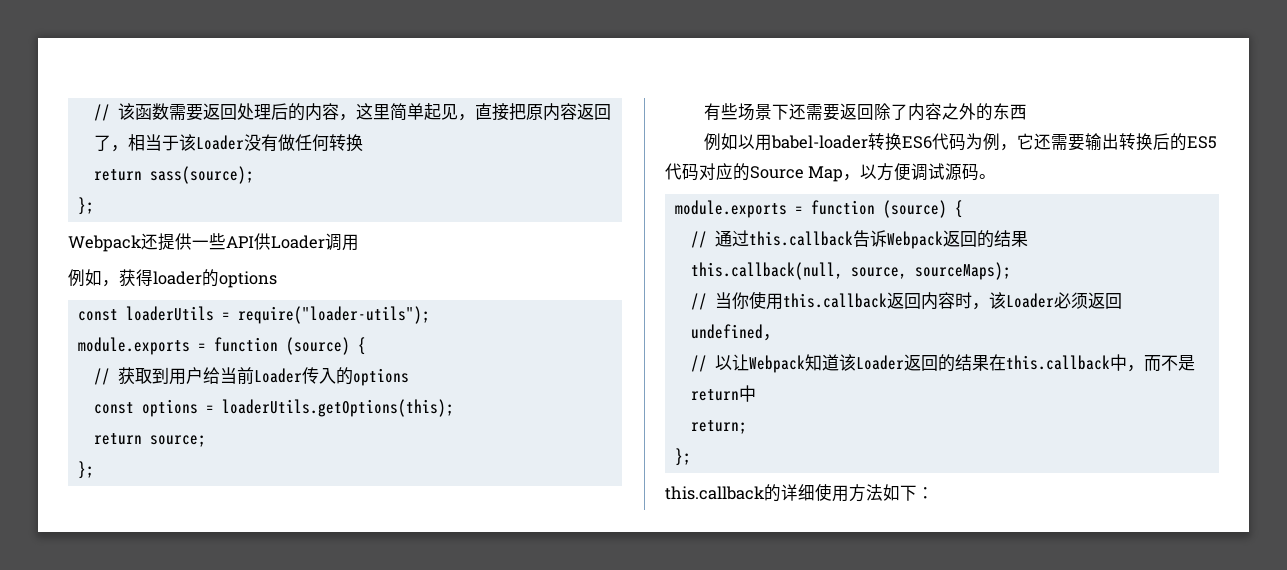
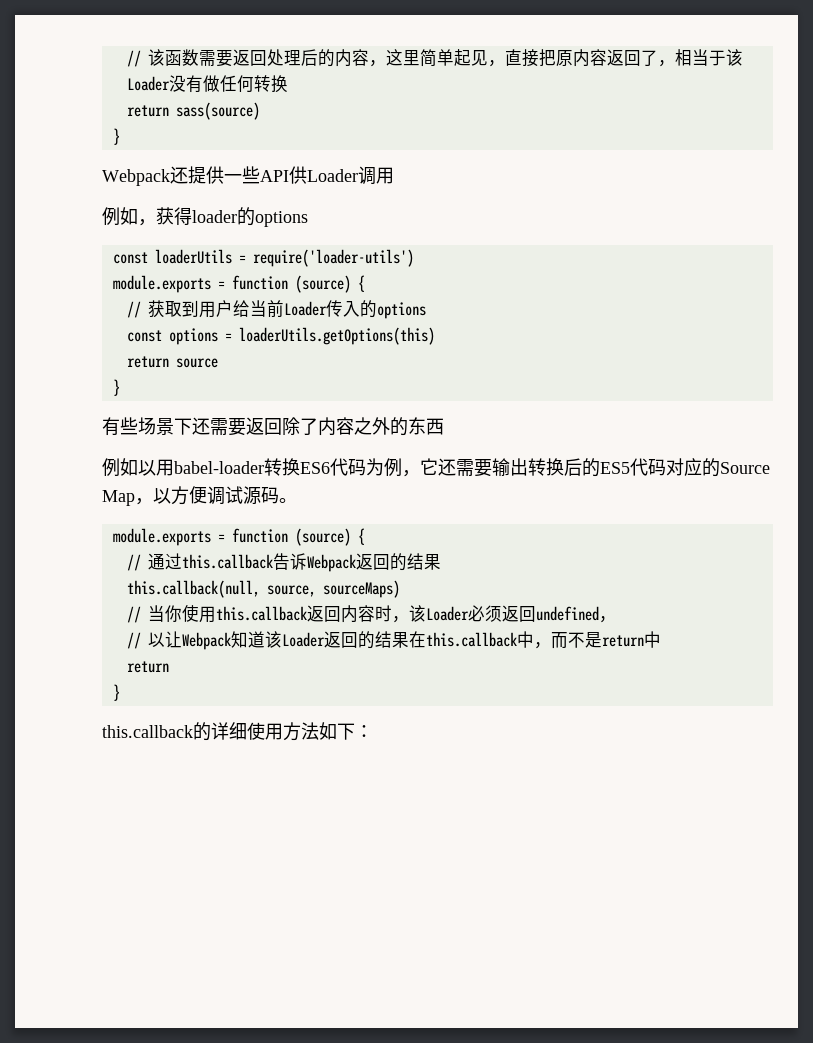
- return sass(source);
- };
+ return sass(source)
+ }
- const loaderUtils = require("loader-utils");
+ const loaderUtils = require('loader-utils')
- const options = loaderUtils.getOptions(this);
- return source;
- };
+ const options = loaderUtils.getOptions(this)
+ return source
+ }
- this.callback(null, source, sourceMaps);
+ this.callback(null, source, sourceMaps)
  // 以让Webpack知道该Loader返回的结果在this.callback中，而不是return中
- return;
- };
+ return
+ }

